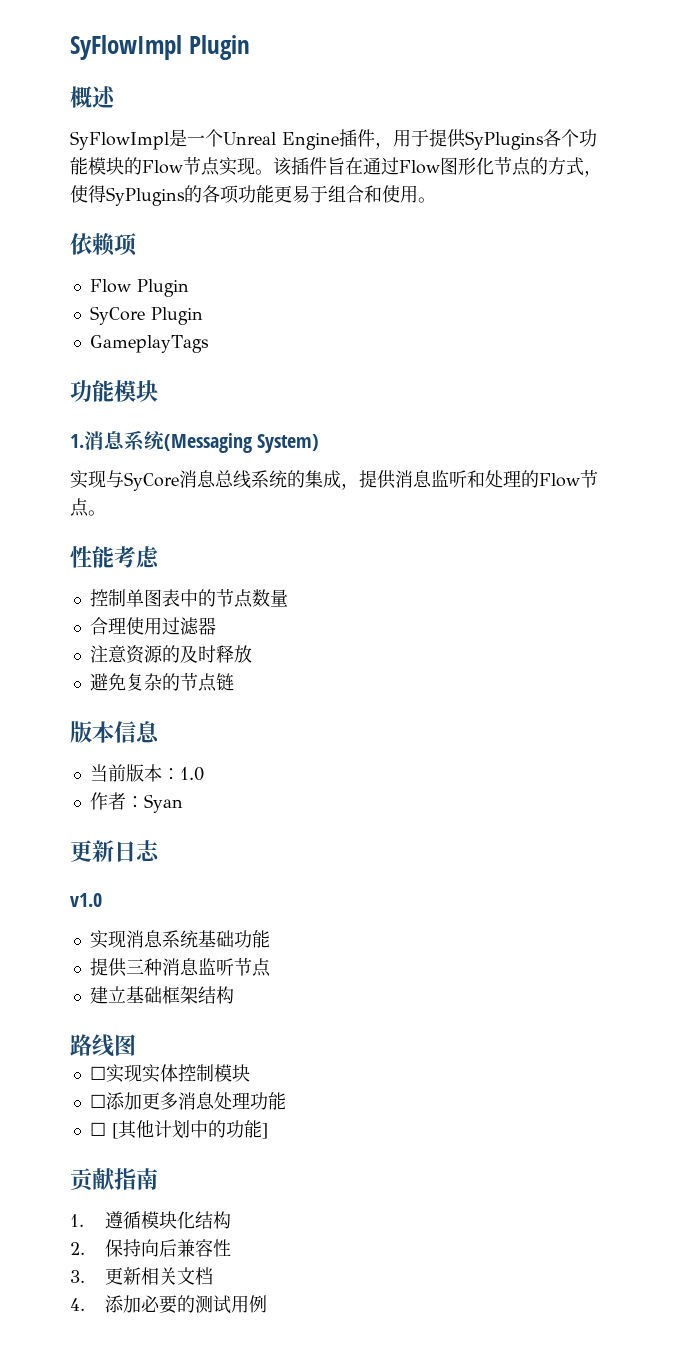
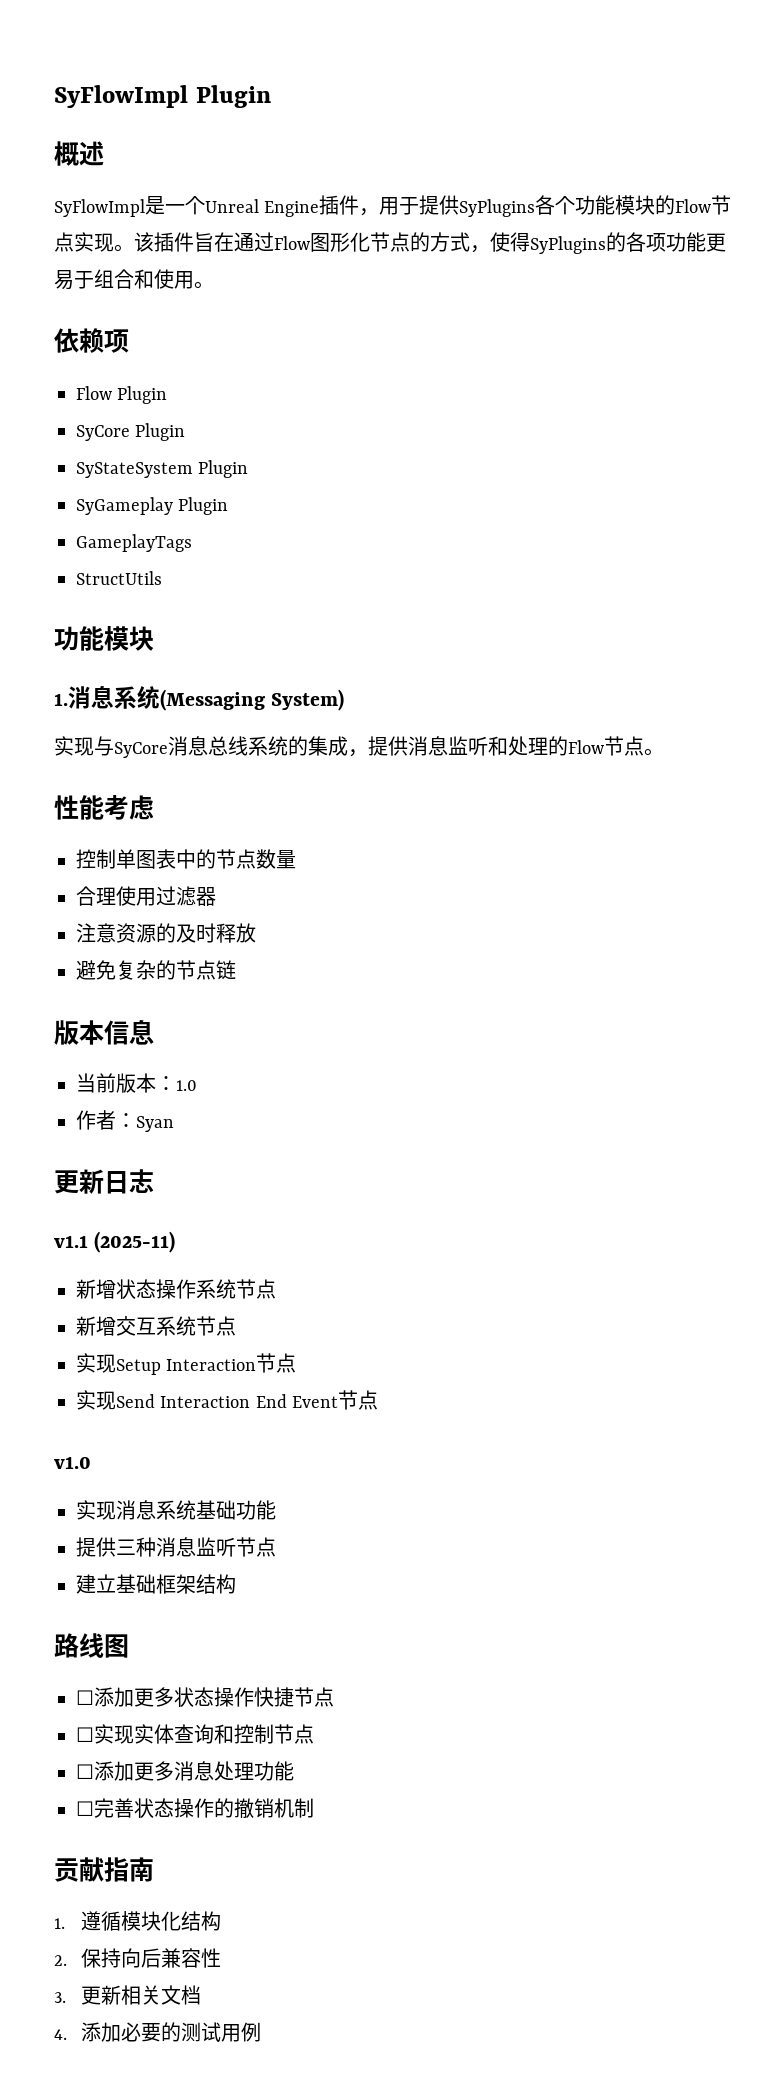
+ SyStateSystem Plugin
+ SyGameplay Plugin
+ StructUtils
+ v1.1 (2025-11)
+ 新增状态操作系统节点
+ 新增交互系统节点
+ 实现Setup Interaction节点
+ 实现Send Interaction End Event节点
+ ☐添加更多状态操作快捷节点
- ☐实现实体控制模块
+ ☐实现实体查询和控制节点
- ☐ [其他计划中的功能]
+ ☐完善状态操作的撤销机制

